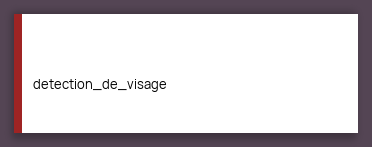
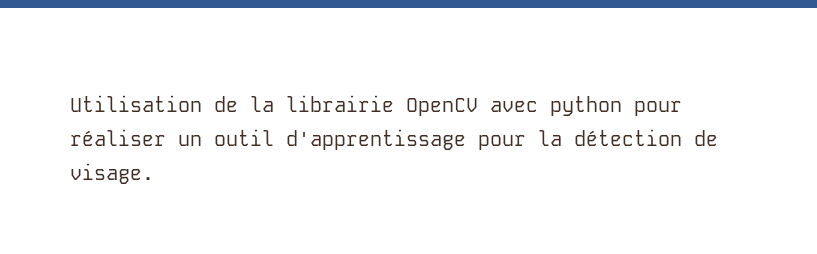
- detection_de_visage
+ Utilisation de la librairie OpenCV avec python pour réaliser un outil d'apprentissage pour la détection de visage.

